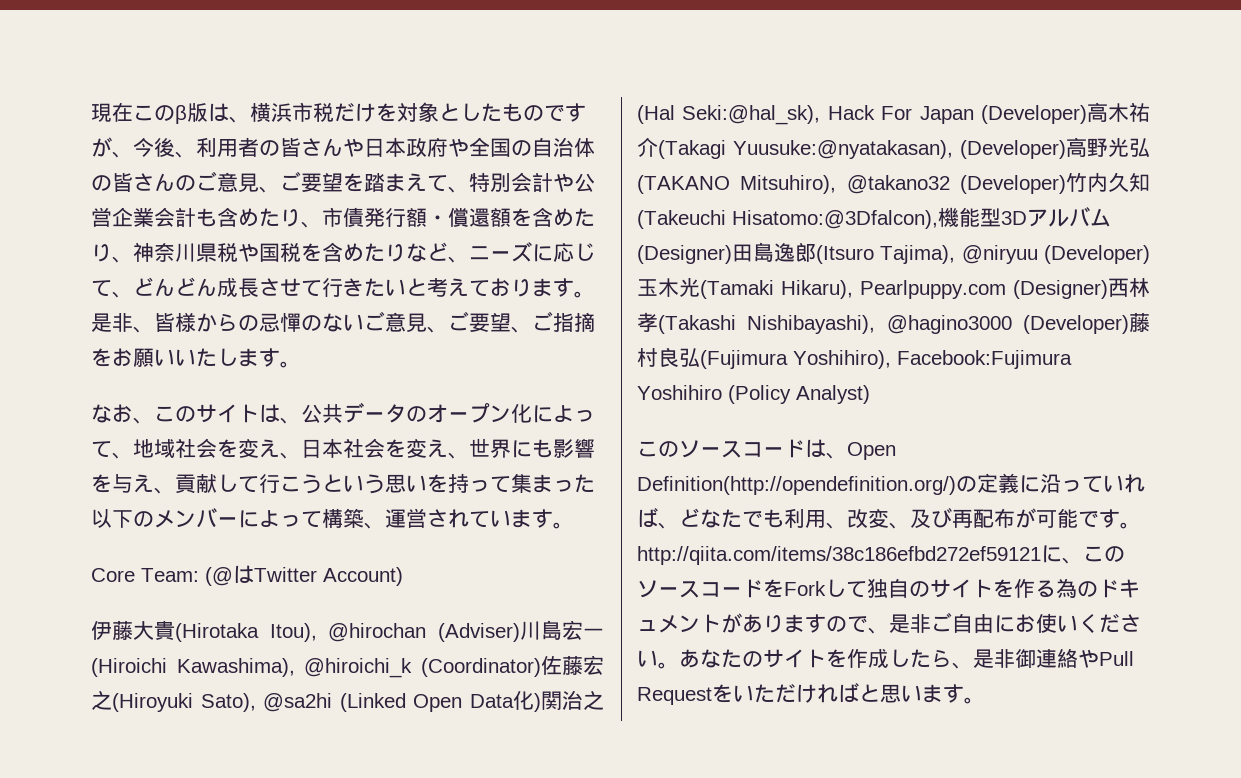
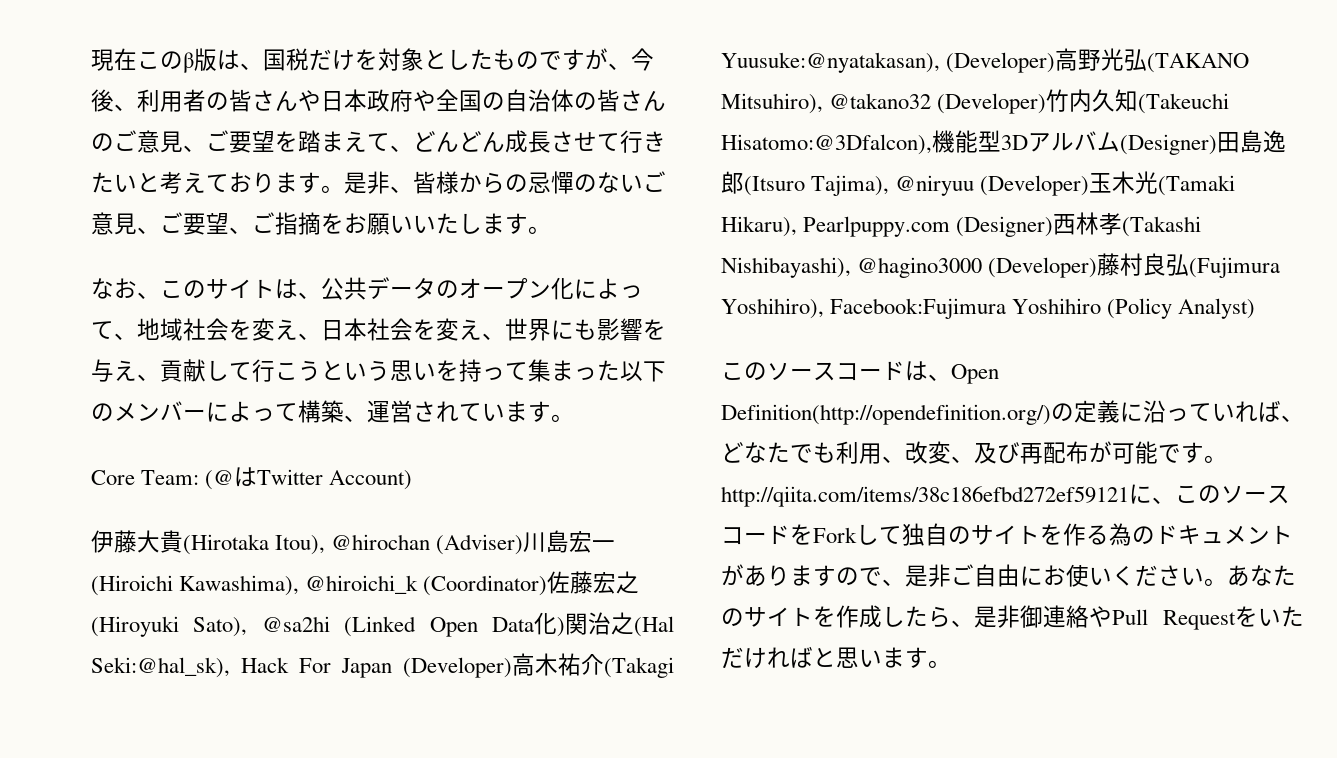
- 現在このβ版は、横浜市税だけを対象としたものですが、今後、利用者の皆さんや日本政府や全国の自治体の皆さんのご意見、ご要望を踏まえて、特別会計や公営企業会計も含めたり、市債発行額・償還額を含めたり、神奈川県税や国税を含めたりなど、ニーズに応じて、どんどん成長させて行きたいと考えております。
+ 現在このβ版は、国税だけを対象としたものですが、今後、利用者の皆さんや日本政府や全国の自治体の皆さんのご意見、ご要望を踏まえて、どんどん成長させて行きたいと考えております。

